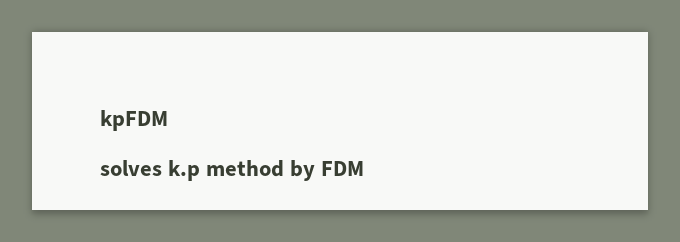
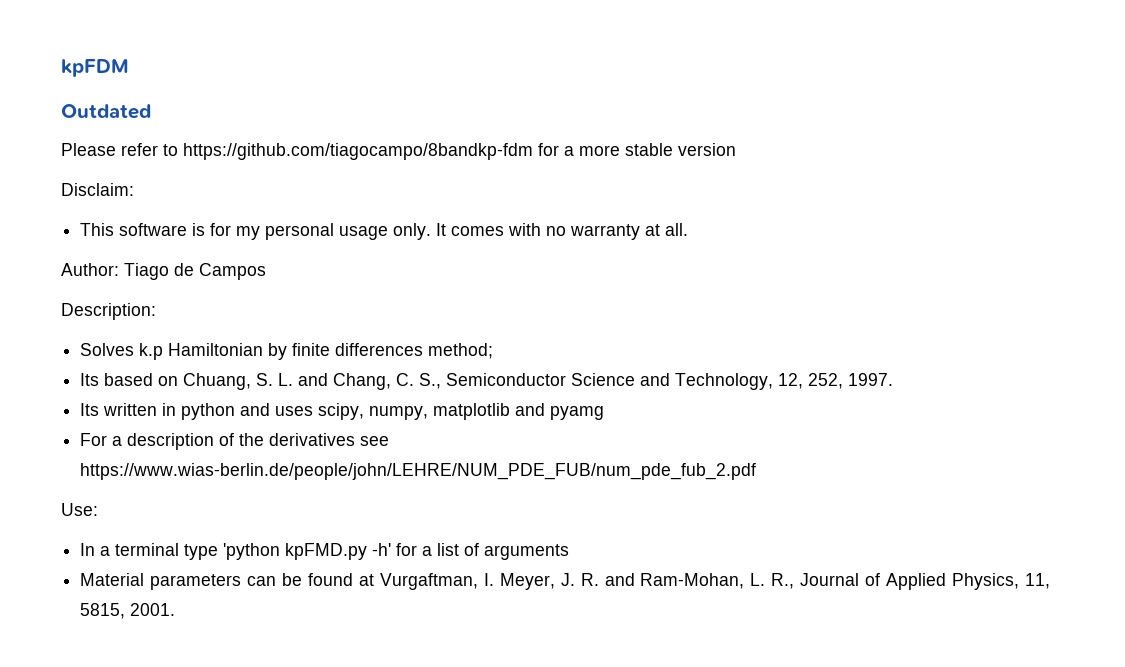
- solves k.p method by FDM
+ Outdated
+ Please refer to https://github.com/tiagocampo/8bandkp-fdm for a more stable version
+ Disclaim:
+ This software is for my personal usage only. It comes with no warranty at all.
+ Author: Tiago de Campos
+ Description:
+ Solves k.p Hamiltonian by finite differences method;
+ Its based on Chuang, S. L. and Chang, C. S., Semiconductor Science and Technology, 12, 252, 1997.
+ Its written in python and uses scipy, numpy, matplotlib and pyamg
+ For a description of the derivatives see https://www.wias-berlin.de/people/john/LEHRE/NUM_PDE_FUB/num_pde_fub_2.pdf
+ Use:
+ In a terminal type 'python kpFMD.py -h' for a list of arguments
+ Material parameters can be found at Vurgaftman, I. Meyer, J. R. and Ram-Mohan, L. R., Journal of Applied Physics, 11, 5815, 2001.

